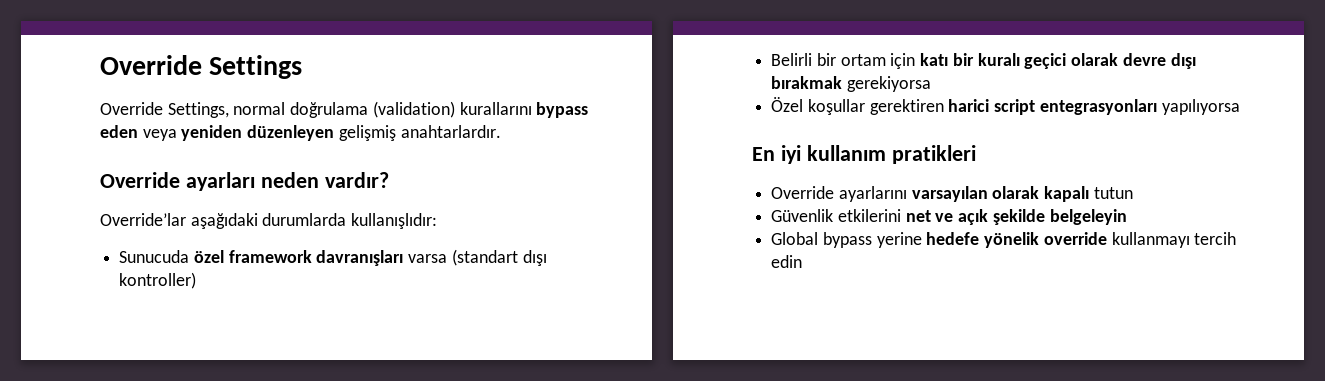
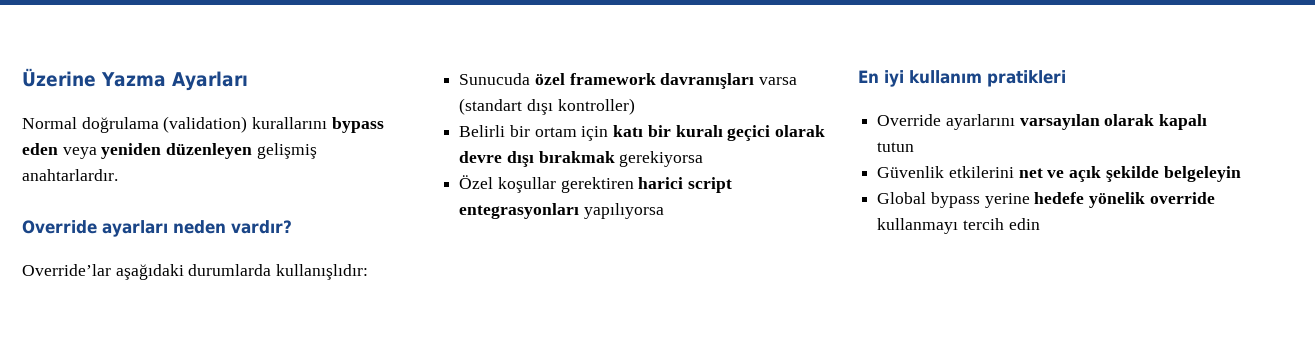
- Override Settings
- Override Settings, normal doğrulama (validation) kurallarını bypass eden veya yeniden düzenleyen gelişmiş anahtarlardır.
+ Üzerine Yazma Ayarları
+ Normal doğrulama (validation) kurallarını bypass eden veya yeniden düzenleyen gelişmiş anahtarlardır.

